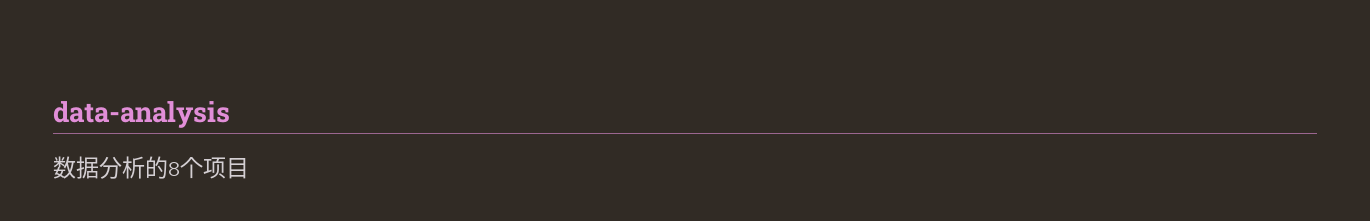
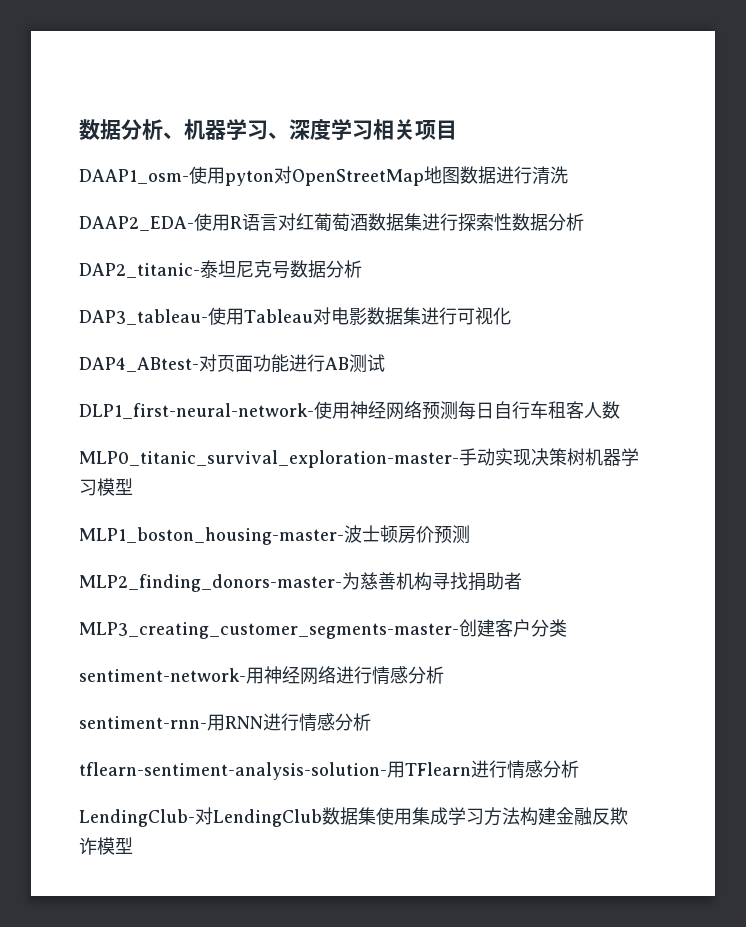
- data-analysis
- 数据分析的8个项目
+ 数据分析、机器学习、深度学习相关项目
+ DAAP1_osm-使用pyton对OpenStreetMap地图数据进行清洗
+ DAAP2_EDA-使用R语言对红葡萄酒数据集进行探索性数据分析
+ DAP2_titanic-泰坦尼克号数据分析
+ DAP3_tableau-使用Tableau对电影数据集进行可视化
+ DAP4_ABtest-对页面功能进行AB测试
+ DLP1_first-neural-network-使用神经网络预测每日自行车租客人数
+ MLP0_titanic_survival_exploration-master-手动实现决策树机器学习模型
+ MLP1_boston_housing-master-波士顿房价预测
+ MLP2_finding_donors-master-为慈善机构寻找捐助者
+ MLP3_creating_customer_segments-master-创建客户分类
+ sentiment-network-用神经网络进行情感分析
+ sentiment-rnn-用RNN进行情感分析
+ tflearn-sentiment-analysis-solution-用TFlearn进行情感分析
+ LendingClub-对LendingClub数据集使用集成学习方法构建金融反欺诈模型

